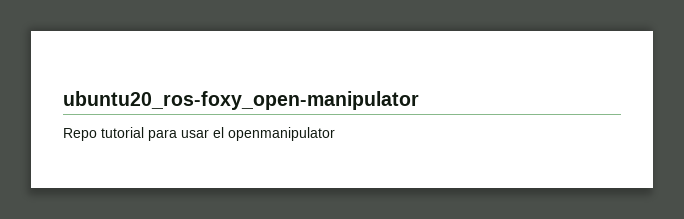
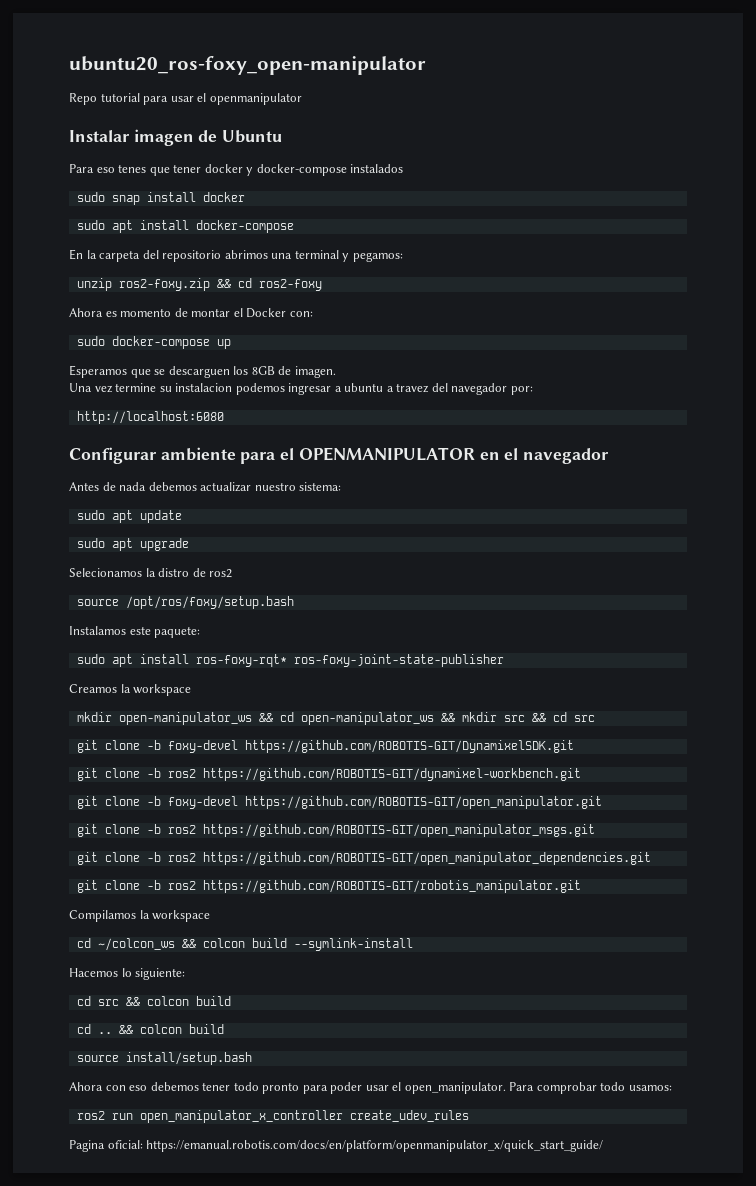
+ Instalar imagen de Ubuntu
+ Para eso tenes que tener docker y docker-compose instalados
+ sudo snap install docker
+ sudo apt install docker-compose
+ En la carpeta del repositorio abrimos una terminal y pegamos:
+ unzip ros2-foxy.zip && cd ros2-foxy
+ Ahora es momento de montar el Docker con:
+ sudo docker-compose up
+ Esperamos que se descarguen los 8GB de imagen.
+ Una vez termine su instalacion podemos ingresar a ubuntu a travez del navegador por:
+ http://localhost:6080
+ Configurar ambiente para el OPENMANIPULATOR en el navegador
+ Antes de nada debemos actualizar nuestro sistema:
+ sudo apt update
+ sudo apt upgrade
+ Selecionamos la distro de ros2
+ source /opt/ros/foxy/setup.bash
+ Instalamos este paquete:
+ sudo apt install ros-foxy-rqt* ros-foxy-joint-state-publisher
+ Creamos la workspace
+ mkdir open-manipulator_ws && cd open-manipulator_ws && mkdir src && cd src
+ git clone -b foxy-devel https://github.com/ROBOTIS-GIT/DynamixelSDK.git
+ git clone -b ros2 https://github.com/ROBOTIS-GIT/dynamixel-workbench.git
+ git clone -b foxy-devel https://github.com/ROBOTIS-GIT/open_manipulator.git
+ git clone -b ros2 https://github.com/ROBOTIS-GIT/open_manipulator_msgs.git
+ git clone -b ros2 https://github.com/ROBOTIS-GIT/open_manipulator_dependencies.git
+ git clone -b ros2 https://github.com/ROBOTIS-GIT/robotis_manipulator.git
+ Compilamos la workspace
+ cd ~/colcon_ws && colcon build --symlink-install
+ Hacemos lo siguiente:
+ cd src && colcon build
+ cd .. && colcon build
+ source install/setup.bash
+ Ahora con eso debemos tener todo pronto para poder usar el open_manipulator. Para comprobar todo usamos:
+ ros2 run open_manipulator_x_controller create_udev_rules
+ Pagina oficial: https://emanual.robotis.com/docs/en/platform/openmanipulator_x/quick_start_guide/

